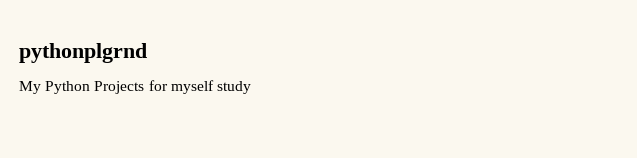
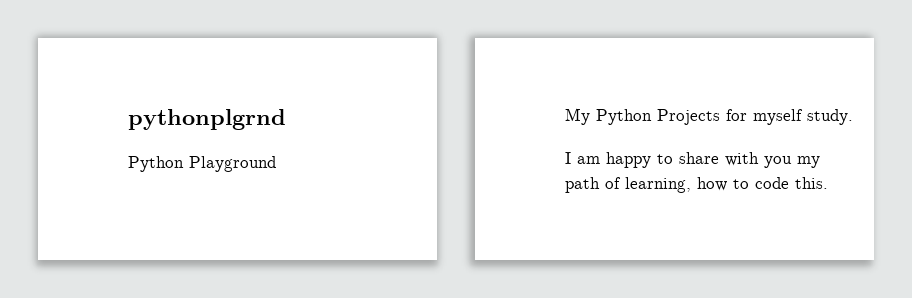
+ Python Playground
- My Python Projects for myself study
+ My Python Projects for myself study.
+ I am happy to share with you my path of learning, how to code this.

